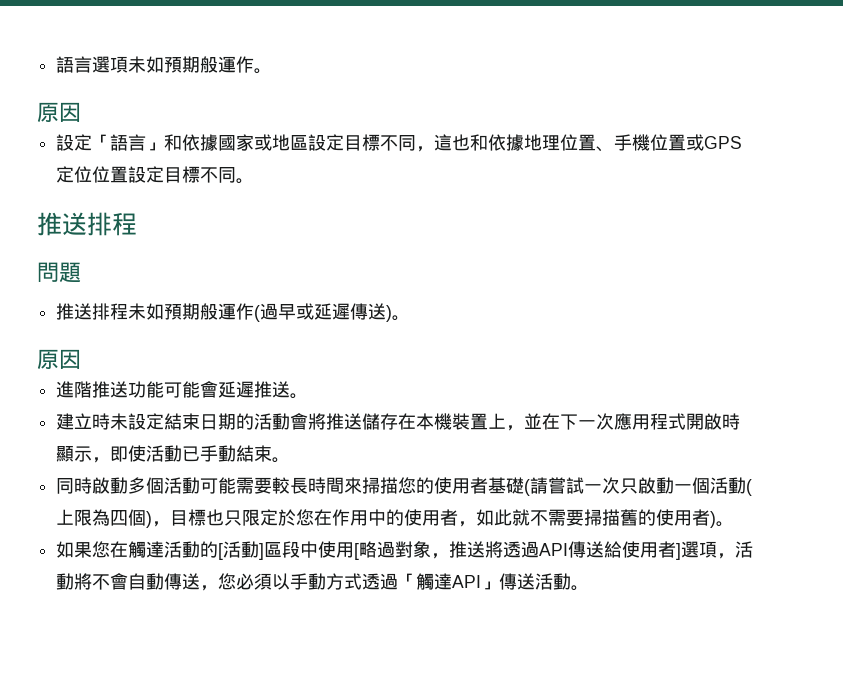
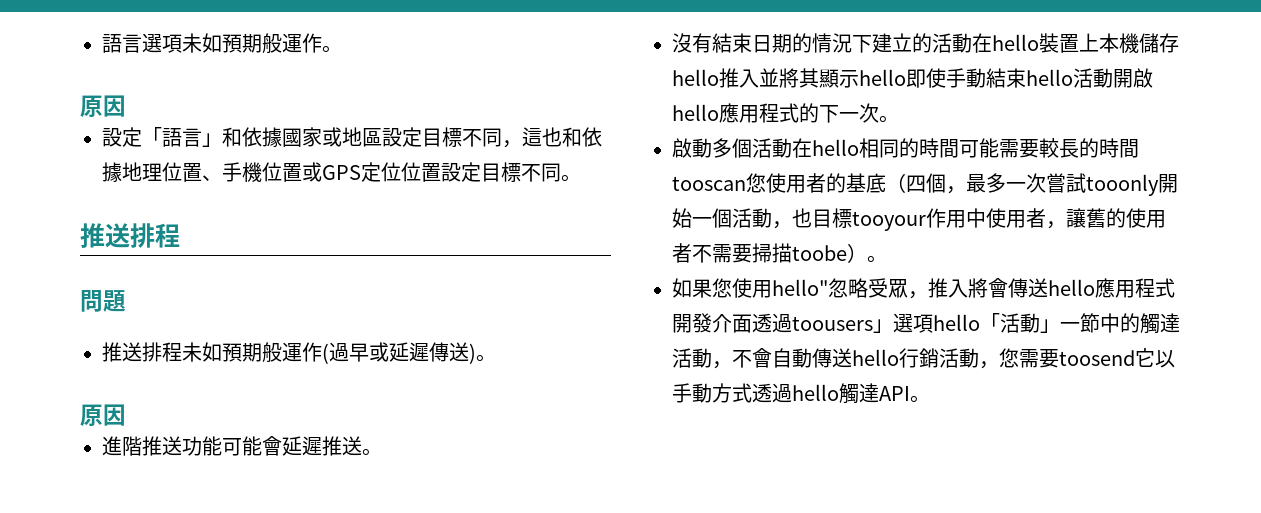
- 建立時未設定結束日期的活動會將推送儲存在本機裝置上，並在下一次應用程式開啟時顯示，即使活動已手動結束。
- 同時啟動多個活動可能需要較長時間來掃描您的使用者基礎(請嘗試一次只啟動一個活動(上限為四個)，目標也只限定於您在作用中的使用者，如此就不需要掃描舊的使用者)。
- 如果您在觸達活動的[活動]區段中使用[略過對象，推送將透過API傳送給使用者]選項，活動將不會自動傳送，您必須以手動方式透過「觸達API」傳送活動。
+ 沒有結束日期的情況下建立的活動在hello裝置上本機儲存hello推入並將其顯示hello即使手動結束hello活動開啟hello應用程式的下一次。
+ 啟動多個活動在hello相同的時間可能需要較長的時間tooscan您使用者的基底（四個，最多一次嘗試tooonly開始一個活動，也目標tooyour作用中使用者，讓舊的使用者不需要掃描toobe）。
+ 如果您使用hello"忽略受眾，推入將會傳送hello應用程式開發介面透過toousers」選項hello「活動」一節中的觸達活動，不會自動傳送hello行銷活動，您需要toosend它以手動方式透過hello觸達API。

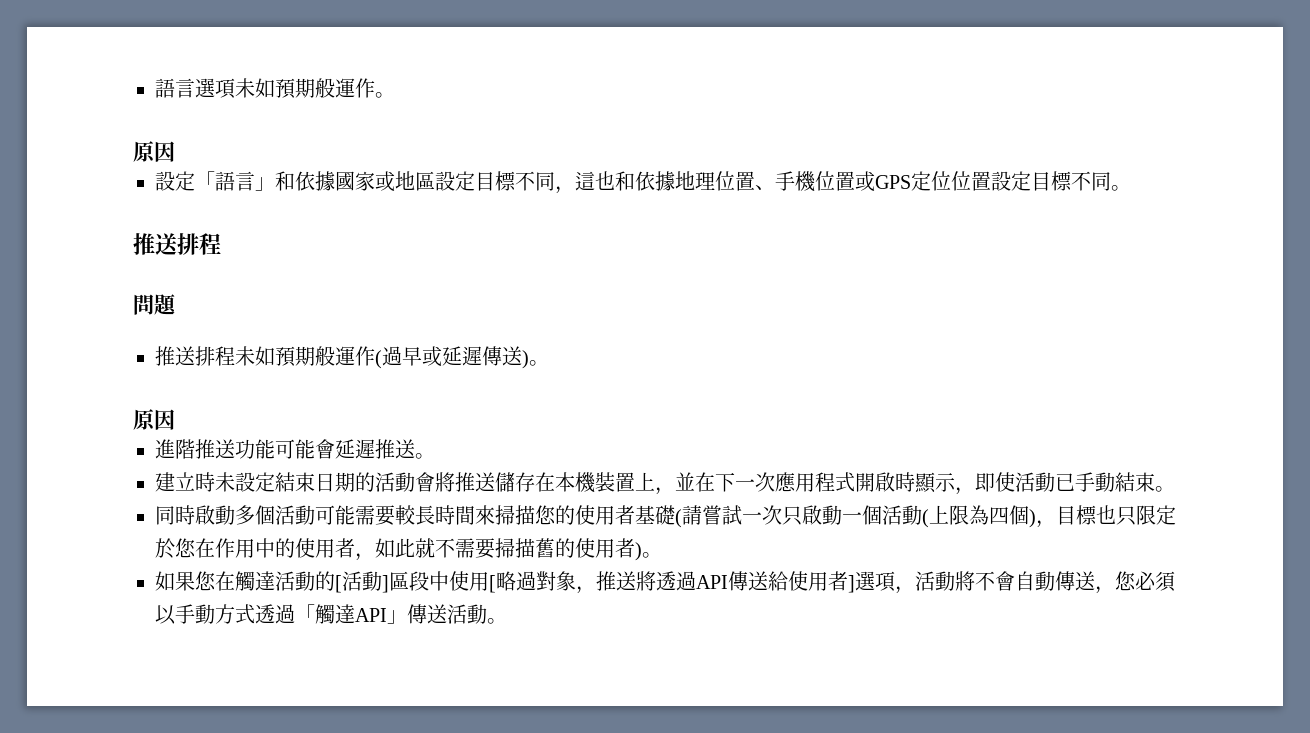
- 沒有結束日期的情況下建立的活動在hello裝置上本機儲存hello推入並將其顯示hello即使手動結束hello活動開啟hello應用程式的下一次。
- 啟動多個活動在hello相同的時間可能需要較長的時間tooscan您使用者的基底（四個，最多一次嘗試tooonly開始一個活動，也目標tooyour作用中使用者，讓舊的使用者不需要掃描toobe）。
- 如果您使用hello"忽略受眾，推入將會傳送hello應用程式開發介面透過toousers」選項hello「活動」一節中的觸達活動，不會自動傳送hello行銷活動，您需要toosend它以手動方式透過hello觸達API。
+ 建立時未設定結束日期的活動會將推送儲存在本機裝置上，並在下一次應用程式開啟時顯示，即使活動已手動結束。
+ 同時啟動多個活動可能需要較長時間來掃描您的使用者基礎(請嘗試一次只啟動一個活動(上限為四個)，目標也只限定於您在作用中的使用者，如此就不需要掃描舊的使用者)。
+ 如果您在觸達活動的[活動]區段中使用[略過對象，推送將透過API傳送給使用者]選項，活動將不會自動傳送，您必須以手動方式透過「觸達API」傳送活動。

